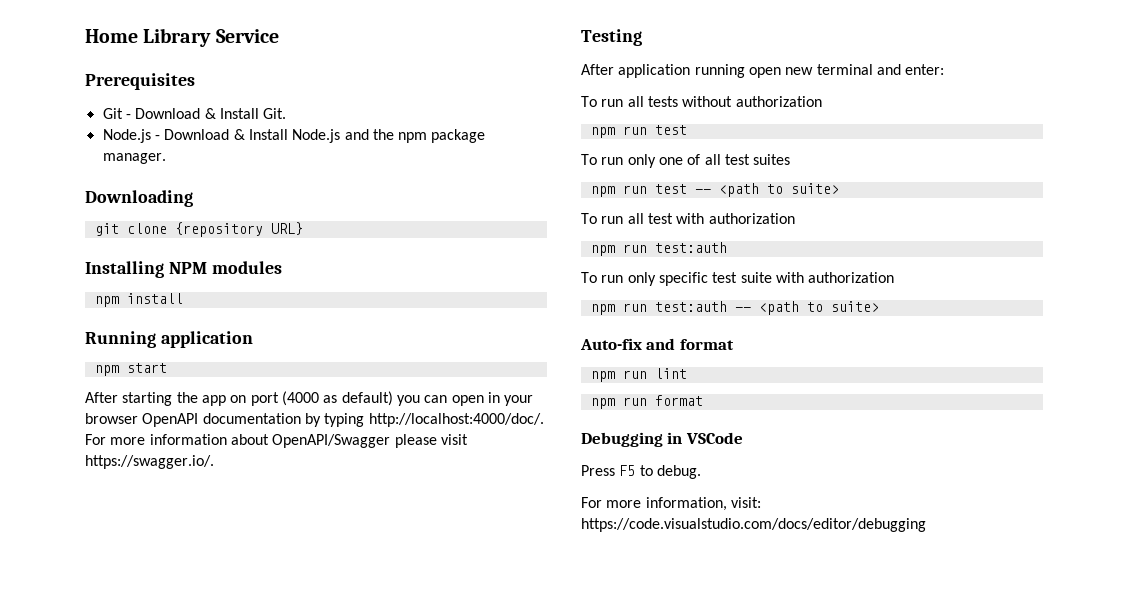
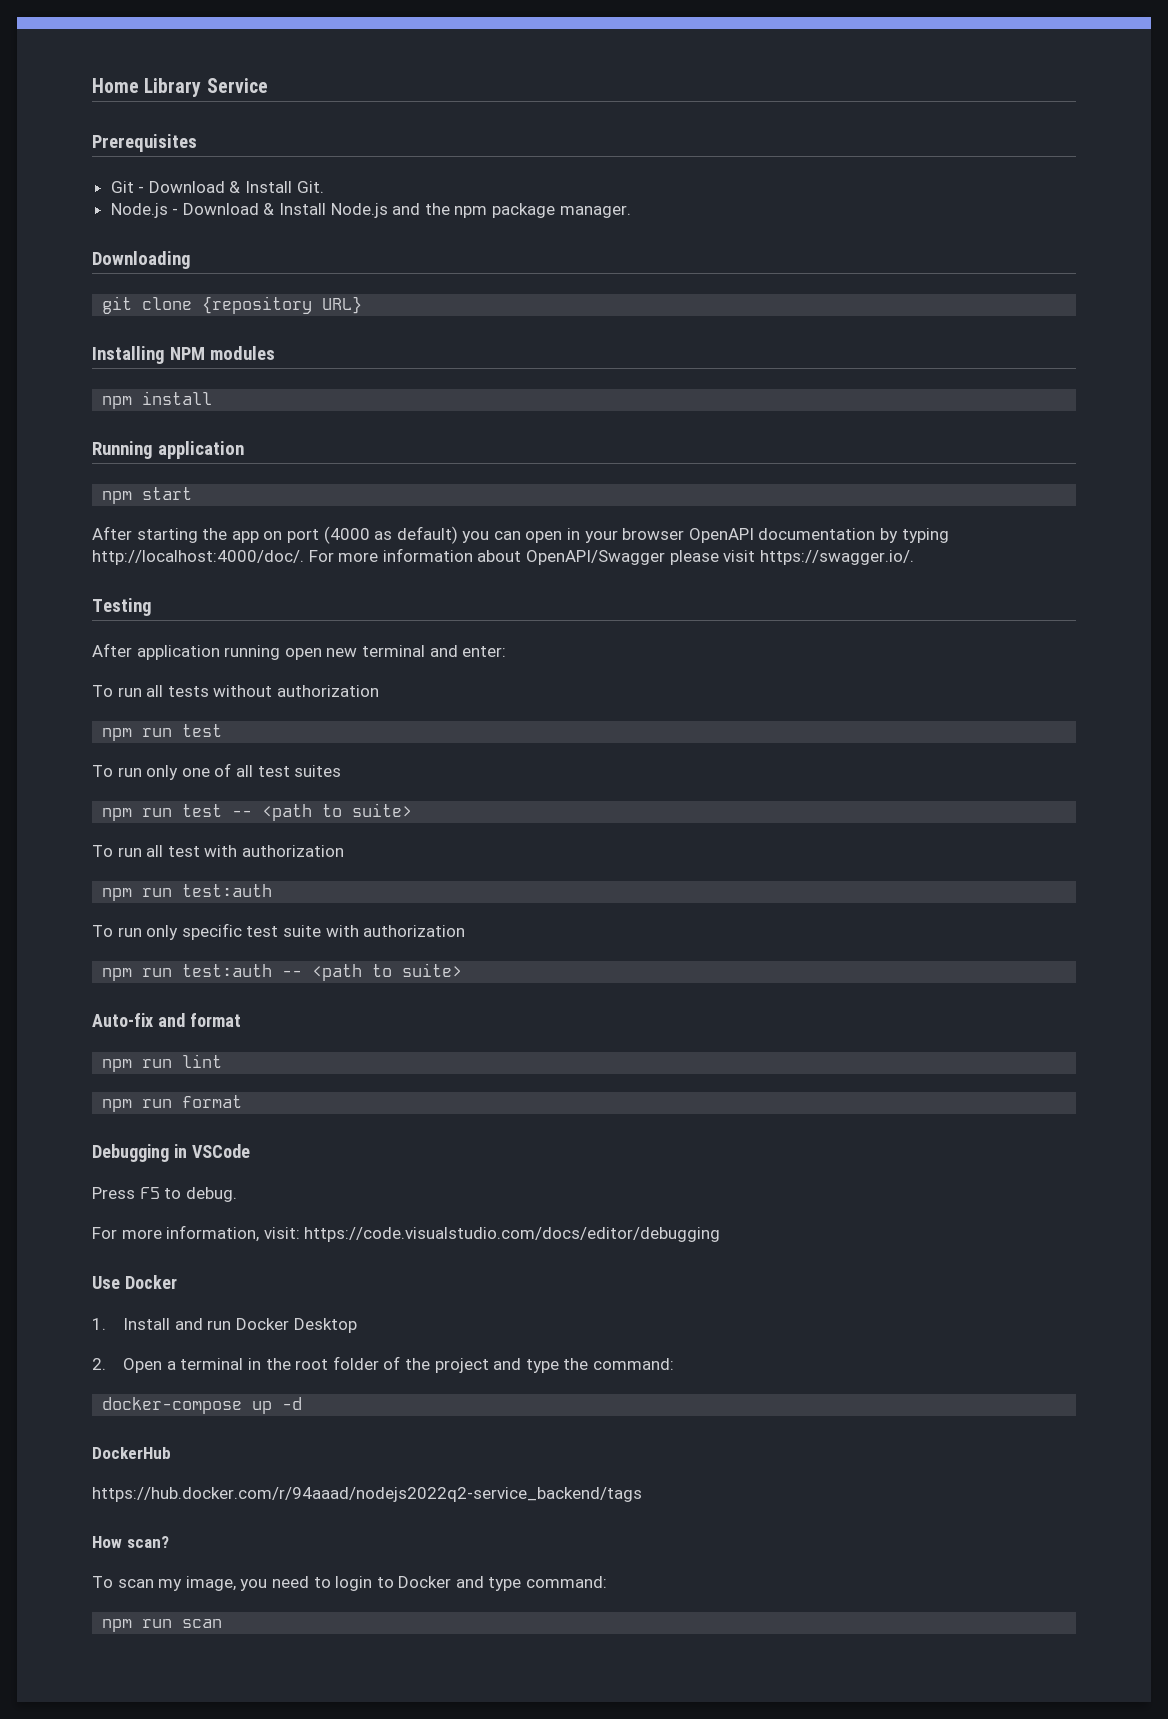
+ Use Docker
+ 1. Install and run Docker Desktop
+ 2. Open a terminal in the root folder of the project and type the command:
+ docker-compose up -d
+ DockerHub
+ https://hub.docker.com/r/94aaad/nodejs2022q2-service_backend/tags
+ How scan?
+ To scan my image, you need to login to Docker and type command:
+ npm run scan

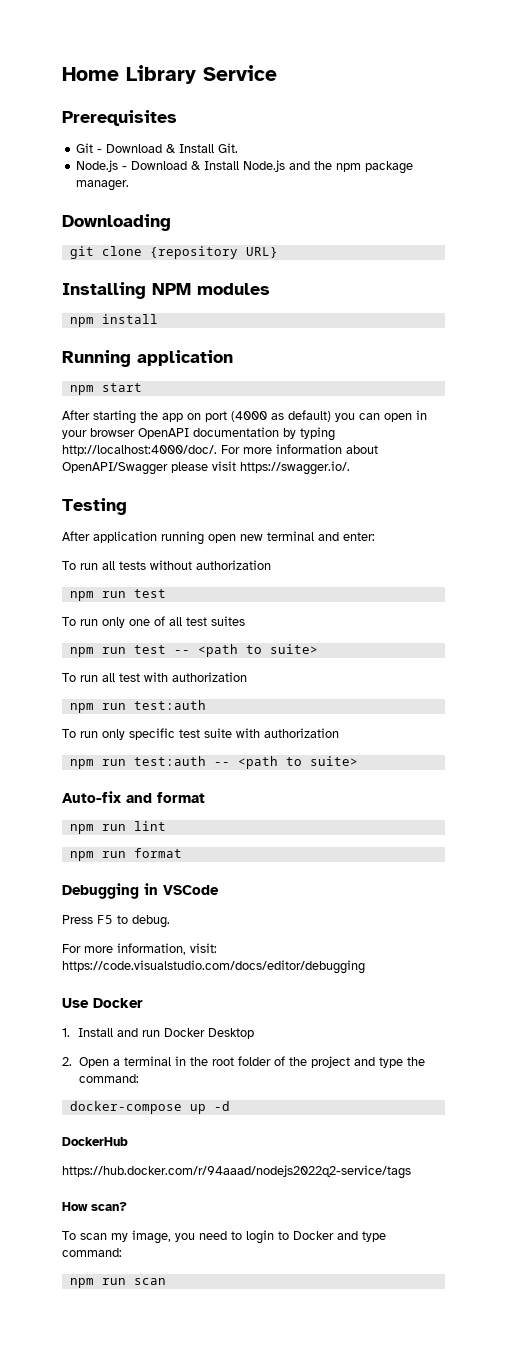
- https://hub.docker.com/r/94aaad/nodejs2022q2-service_backend/tags
+ https://hub.docker.com/r/94aaad/nodejs2022q2-service/tags

